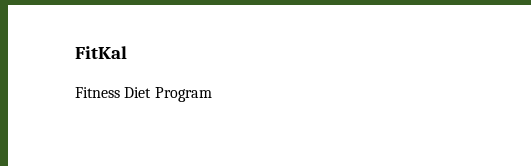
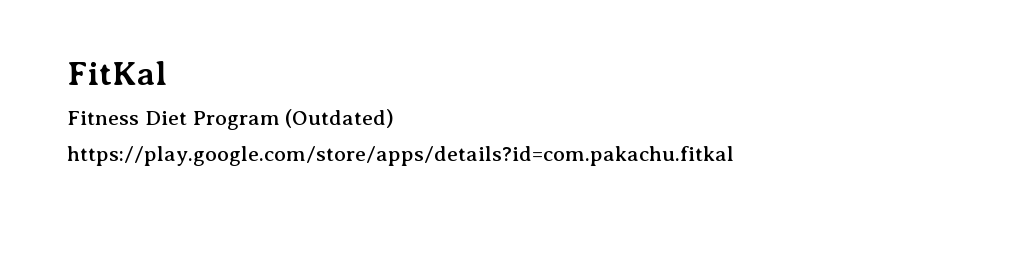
- Fitness Diet Program
+ Fitness Diet Program (Outdated)
+ https://play.google.com/store/apps/details?id=com.pakachu.fitkal

